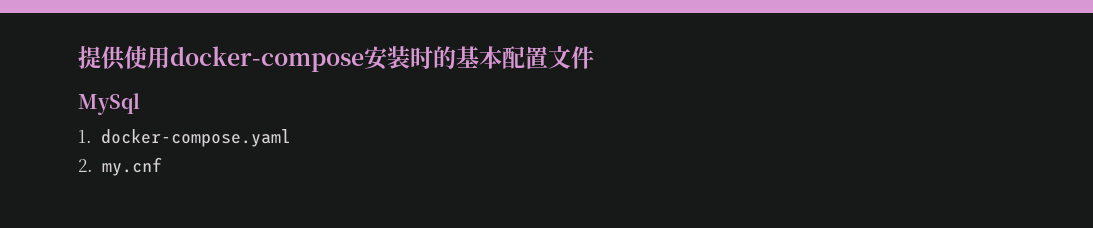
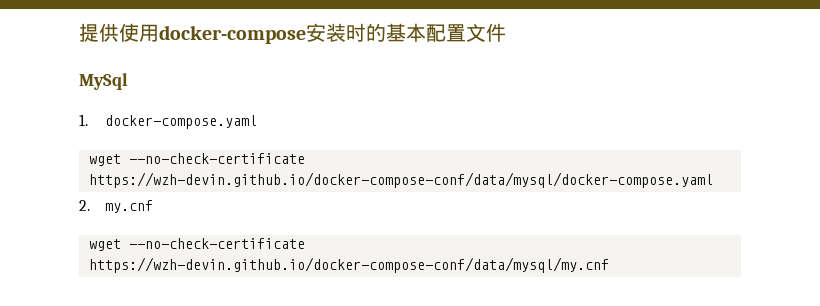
+ wget --no-check-certificate https://wzh-devin.github.io/docker-compose-conf/data/mysql/docker-compose.yaml
+ wget --no-check-certificate https://wzh-devin.github.io/docker-compose-conf/data/mysql/my.cnf

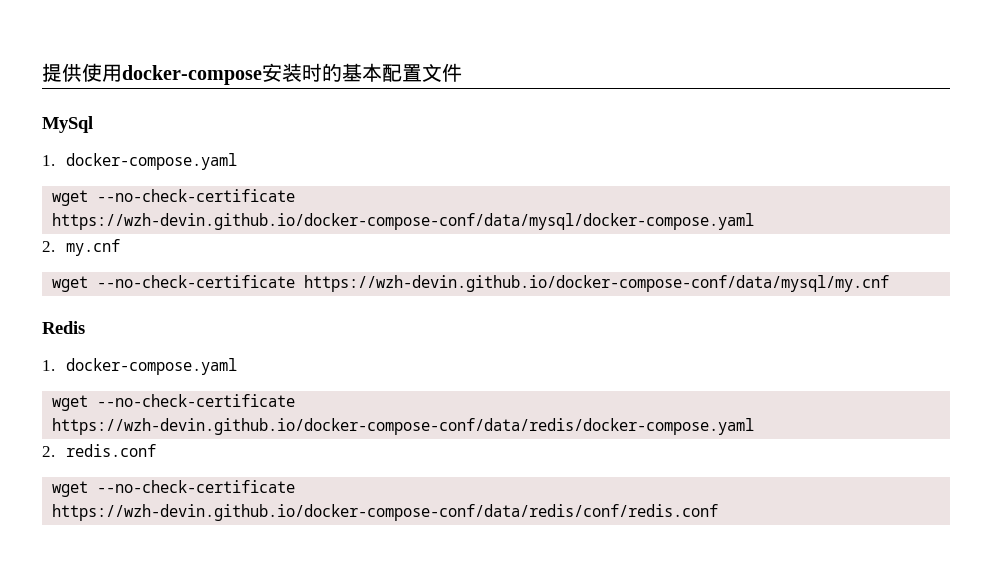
+ Redis
+ 1. docker-compose.yaml
+ wget --no-check-certificate https://wzh-devin.github.io/docker-compose-conf/data/redis/docker-compose.yaml
+ 2. redis.conf
+ wget --no-check-certificate https://wzh-devin.github.io/docker-compose-conf/data/redis/conf/redis.conf

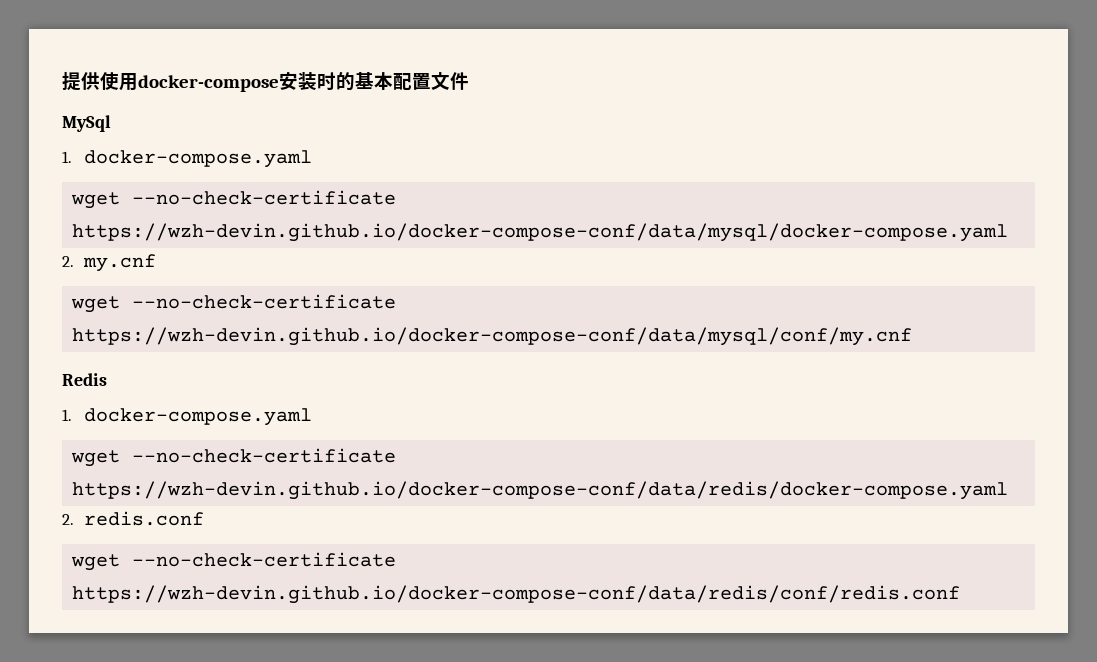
- wget --no-check-certificate https://wzh-devin.github.io/docker-compose-conf/data/mysql/my.cnf
+ wget --no-check-certificate https://wzh-devin.github.io/docker-compose-conf/data/mysql/conf/my.cnf

